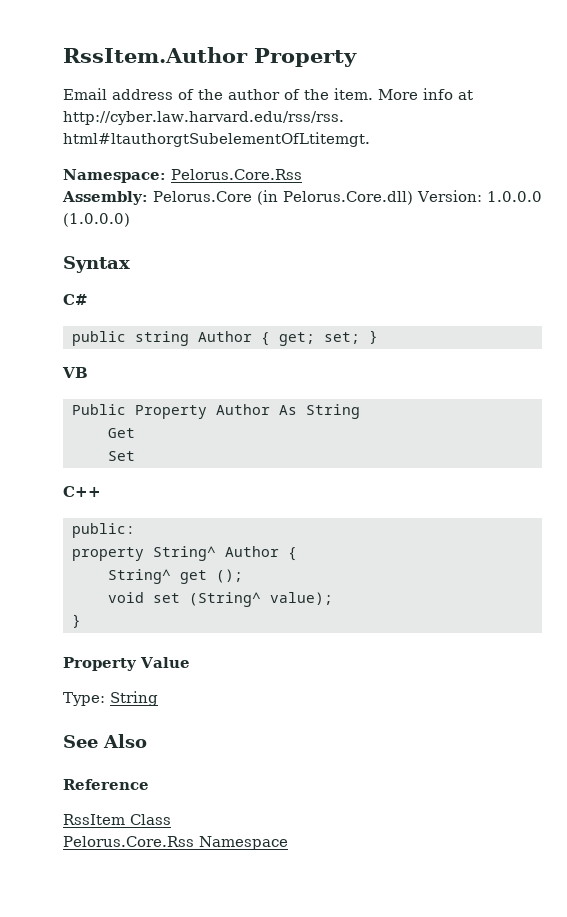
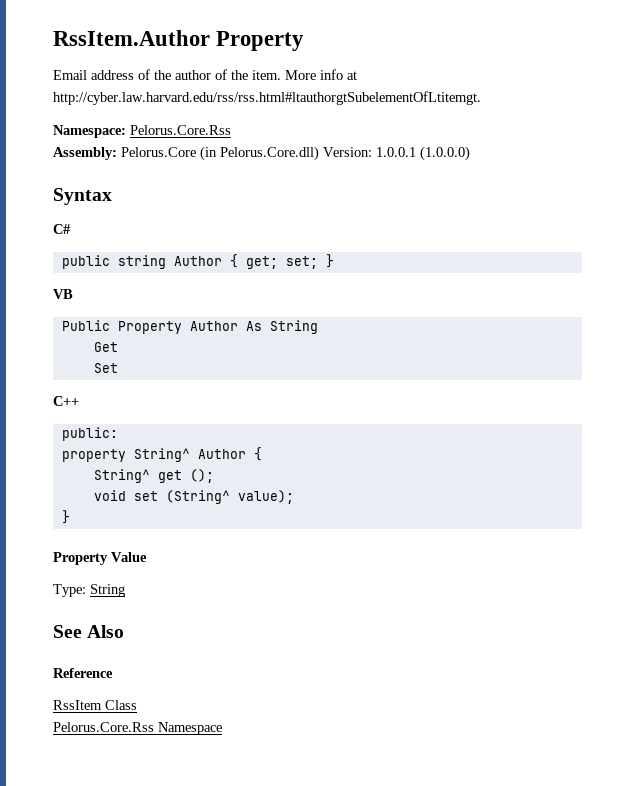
- Assembly: Pelorus.Core (in Pelorus.Core.dll) Version: 1.0.0.0 (1.0.0.0)
+ Assembly: Pelorus.Core (in Pelorus.Core.dll) Version: 1.0.0.1 (1.0.0.0)

